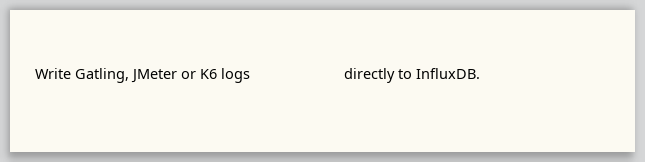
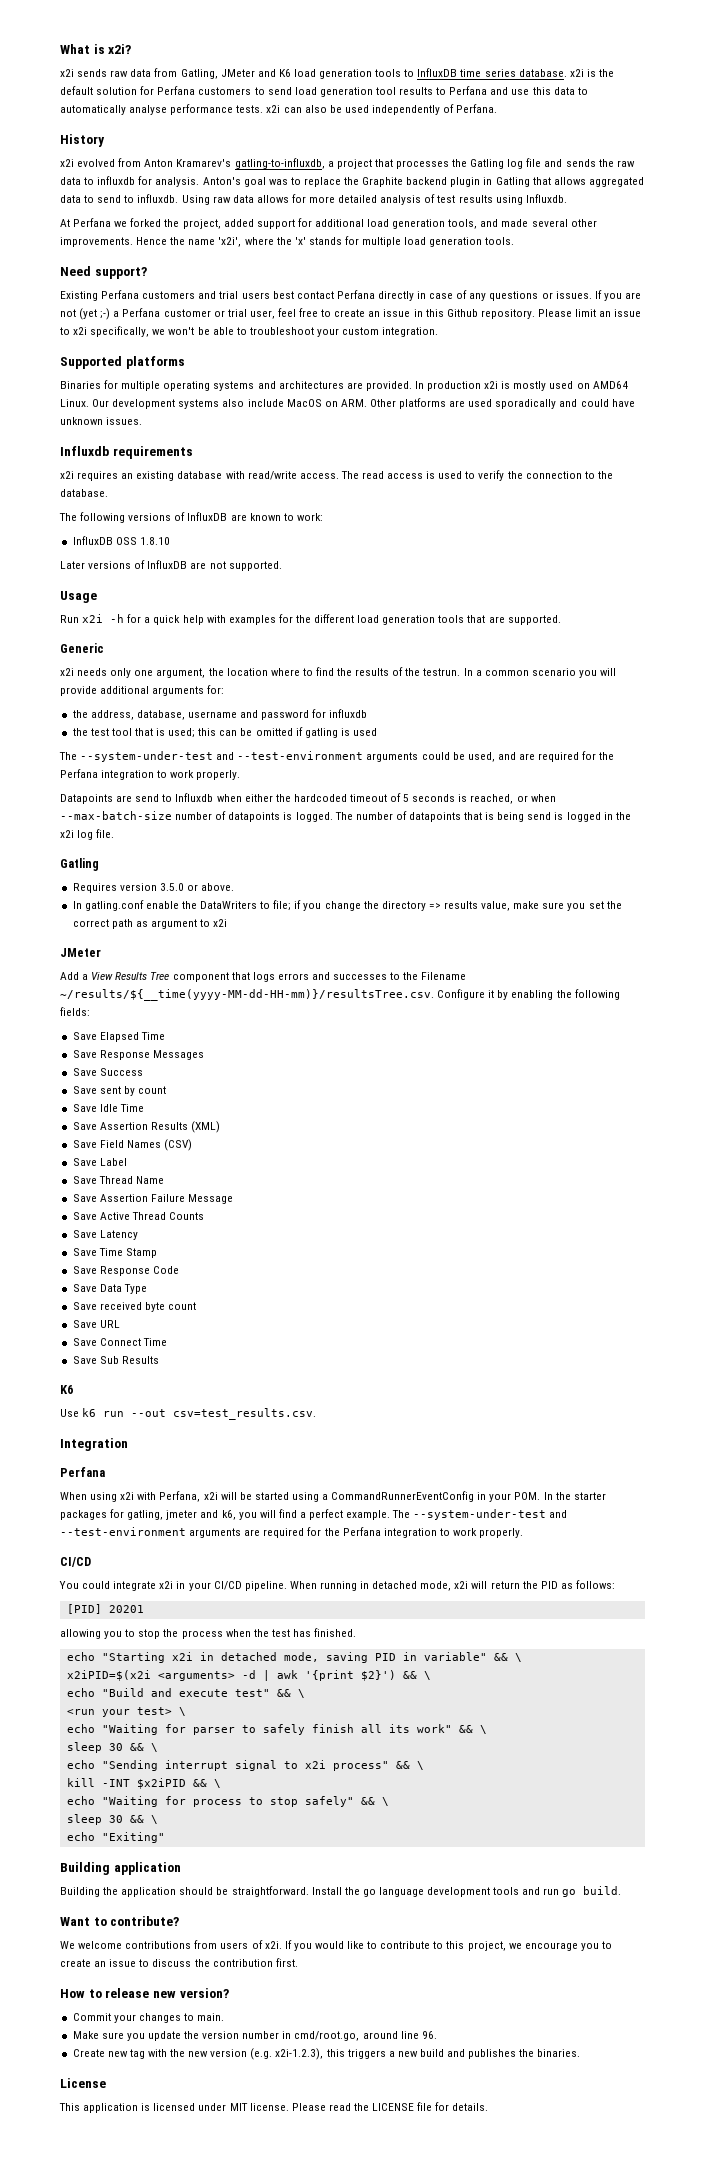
- Write Gatling, JMeter or K6 logs directly to InfluxDB.
+ What is x2i?
+ x2i sends raw data from Gatling, JMeter and K6 load generation tools to InfluxDB time series database. x2i is the default solution for Perfana customers to send load generation tool results to Perfana and use this data to automatically analyse performance tests. x2i can also be used independently of Perfana.
+ History
+ x2i evolved from Anton Kramarev's gatling-to-influxdb, a project that processes the Gatling log file and sends the raw data to influxdb for analysis. Anton's goal was to replace the Graphite backend plugin in Gatling that allows aggregated data to send to influxdb. Using raw data allows for more detailed analysis of test results using Influxdb.
+ At Perfana we forked the project, added support for additional load generation tools, and made several other improvements. Hence the name 'x2i', where the 'x' stands for multiple load generation tools.
+ Need support?
+ Existing Perfana customers and trial users best contact Perfana directly in case of any questions or issues. If you are not (yet ;-) a Perfana customer or trial user, feel free to create an issue in this Github repository. Please limit an issue to x2i specifically, we won't be able to troubleshoot your custom integration.
+ Supported platforms
+ Binaries for multiple operating systems and architectures are provided. In production x2i is mostly used on AMD64 Linux. Our development systems also include MacOS on ARM. Other platforms are used sporadically and could have unknown issues.
+ Influxdb requirements
+ x2i requires an existing database with read/write access. The read access is used to verify the connection to the database.
+ The following versions of InfluxDB are known to work:
+ InfluxDB OSS 1.8.10
+ Later versions of InfluxDB are not supported.
+ Usage
+ Run x2i -h for a quick help with examples for the different load generation tools that are supported.
+ Generic
+ x2i needs only one argument, the location where to find the results of the testrun. In a common scenario you will provide additional arguments for:
+ the address, database, username and password for influxdb
+ the test tool that is used; this can be omitted if gatling is used
+ The --system-under-test and --test-environment arguments could be used, and are required for the Perfana integration to work properly.
+ Datapoints are send to Influxdb when either the hardcoded timeout of 5 seconds is reached, or when --max-batch-size number of datapoints is logged. The number of datapoints that is being send is logged in the x2i log file.
+ Gatling
+ Requires version 3.5.0 or above.
+ In gatling.conf enable the DataWriters to file; if you change the directory => results value, make sure you set the correct path as argument to x2i
+ JMeter
+ Add a View Results Tree component that logs errors and successes to the Filename ~/results/${__time(yyyy-MM-dd-HH-mm)}/resultsTree.csv. Configure it by enabling the following fields:
+ Save Elapsed Time
+ Save Response Messages
+ Save Success
+ Save sent by count
+ Save Idle Time
+ Save Assertion Results (XML)
+ Save Field Names (CSV)
+ Save Label
+ Save Thread Name
+ Save Assertion Failure Message
+ Save Active Thread Counts
+ Save Latency
+ Save Time Stamp
+ Save Response Code
+ Save Data Type
+ Save received byte count
+ Save URL
+ Save Connect Time
+ Save Sub Results
+ K6
+ Use k6 run --out csv=test_results.csv.
+ Integration
+ Perfana
+ When using x2i with Perfana, x2i will be started using a CommandRunnerEventConfig in your POM. In the starter packages for gatling, jmeter and k6, you will find a perfect example. The --system-under-test and --test-environment arguments are required for the Perfana integration to work properly.
+ CI/CD
+ You could integrate x2i in your CI/CD pipeline. When running in detached mode, x2i will return the PID as follows:
+ [PID] 20201
+ allowing you to stop the process when the test has finished.
+ echo "Starting x2i in detached mode, saving PID in variable" && \
+ x2iPID=$(x2i <arguments> -d | awk '{print $2}') && \
+ echo "Build and execute test" && \
+ <run your test> \
+ echo "Waiting for parser to safely finish all its work" && \
+ sleep 30 && \
+ echo "Sending interrupt signal to x2i process" && \
+ kill -INT $x2iPID && \
+ echo "Waiting for process to stop safely" && \
+ sleep 30 && \
+ echo "Exiting"
+ Building application
+ Building the application should be straightforward. Install the go language development tools and run go build.
+ Want to contribute?
+ We welcome contributions from users of x2i. If you would like to contribute to this project, we encourage you to create an issue to discuss the contribution first.
+ How to release new version?
+ Commit your changes to main.
+ Make sure you update the version number in cmd/root.go, around line 96.
+ Create new tag with the new version (e.g. x2i-1.2.3), this triggers a new build and publishes the binaries.
+ License
+ This application is licensed under MIT license. Please read the LICENSE file for details.

